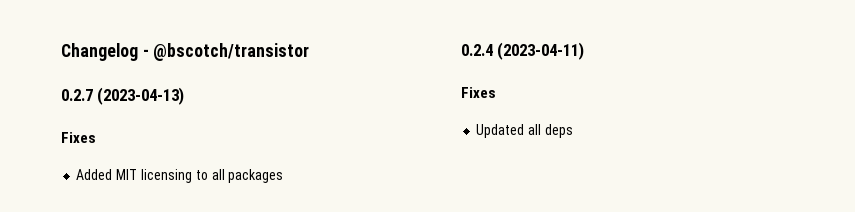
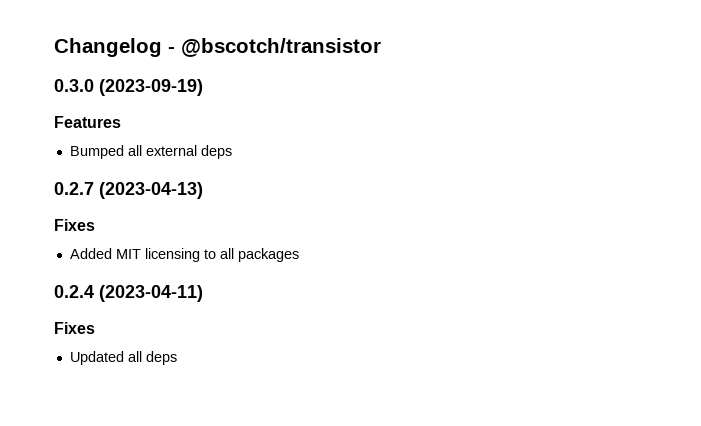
+ 0.3.0 (2023-09-19)
+ Features
+ Bumped all external deps

